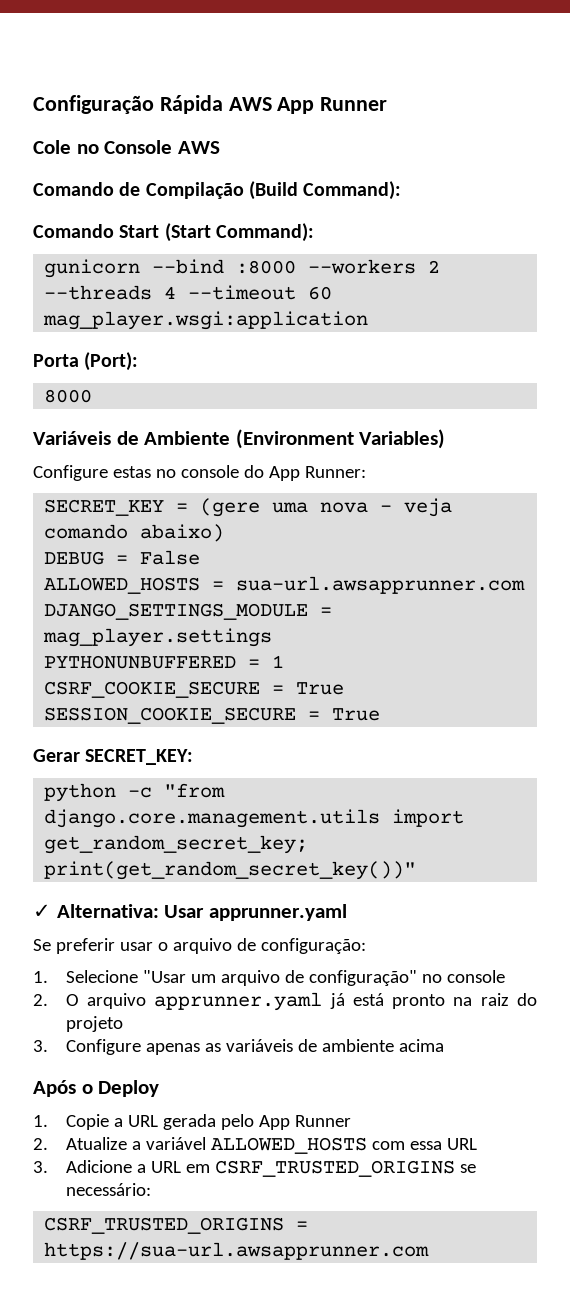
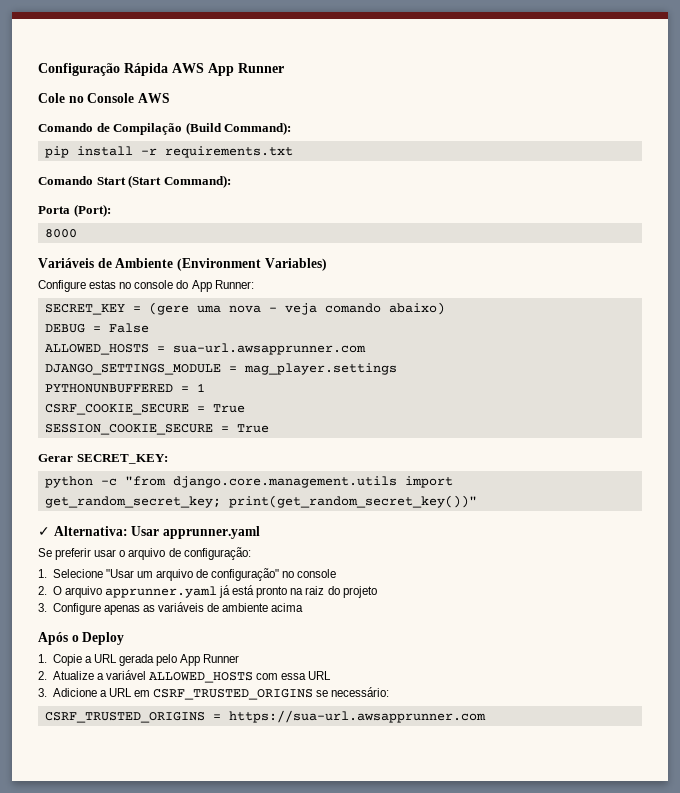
+ pip install -r requirements.txt
- gunicorn --bind :8000 --workers 2 --threads 4 --timeout 60 mag_player.wsgi:application

